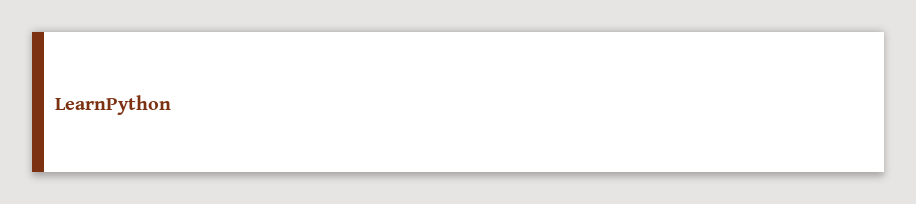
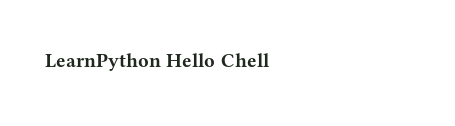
- LearnPython
+ LearnPython Hello Chell

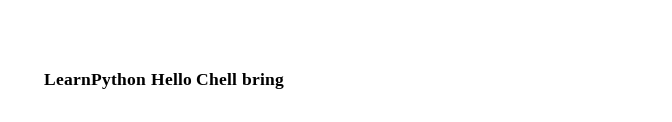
- LearnPython Hello Chell
+ LearnPython Hello Chell bring

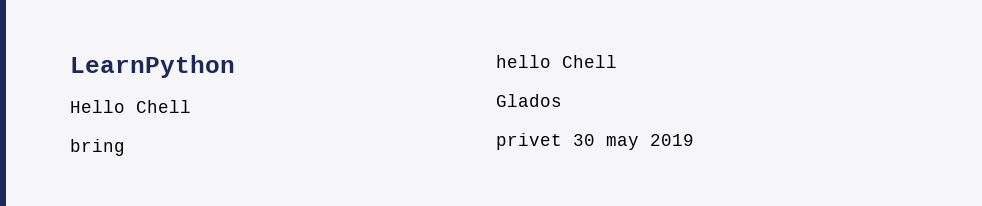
- LearnPython Hello Chell bring
+ LearnPython
+ Hello Chell
+ bring
+ hello Chell
+ Glados
+ privet 30 may 2019

